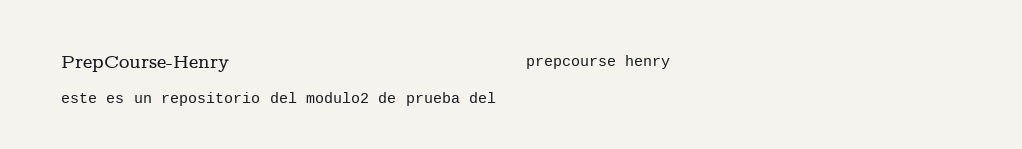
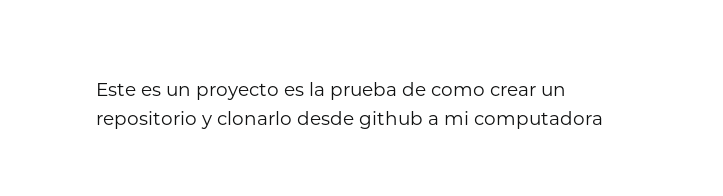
- PrepCourse-Henry
- este es un repositorio del modulo2 de prueba del prepcourse henry
+ Este es un proyecto es la prueba de como crear un repositorio y clonarlo desde github a mi computadora

